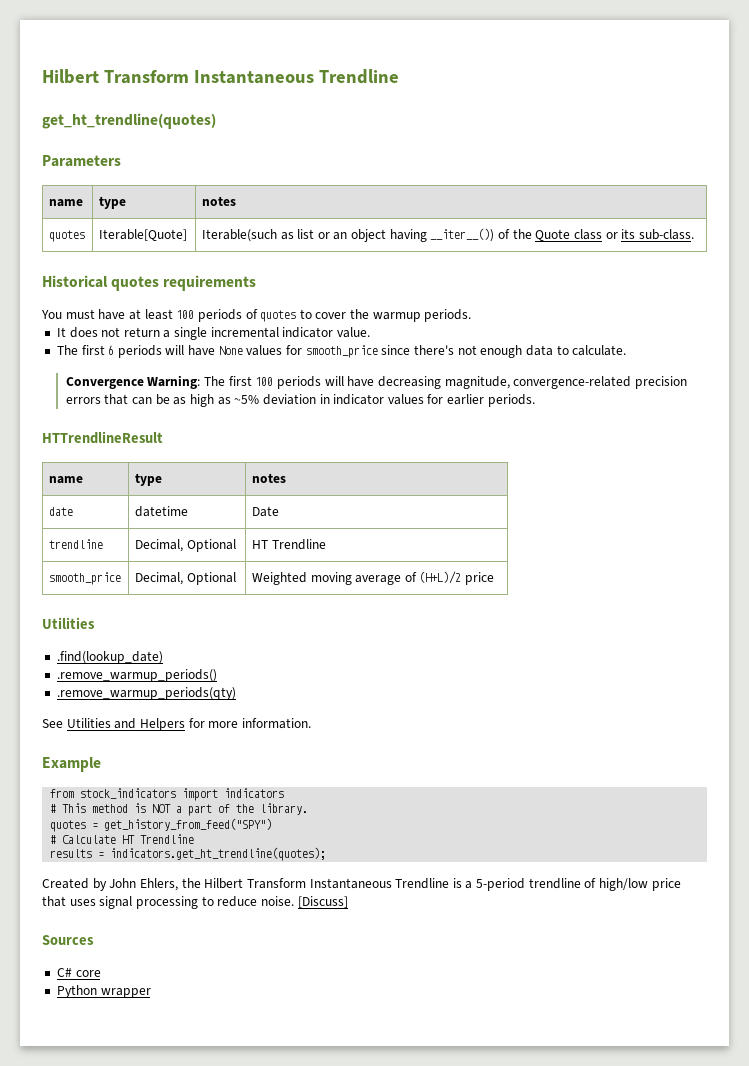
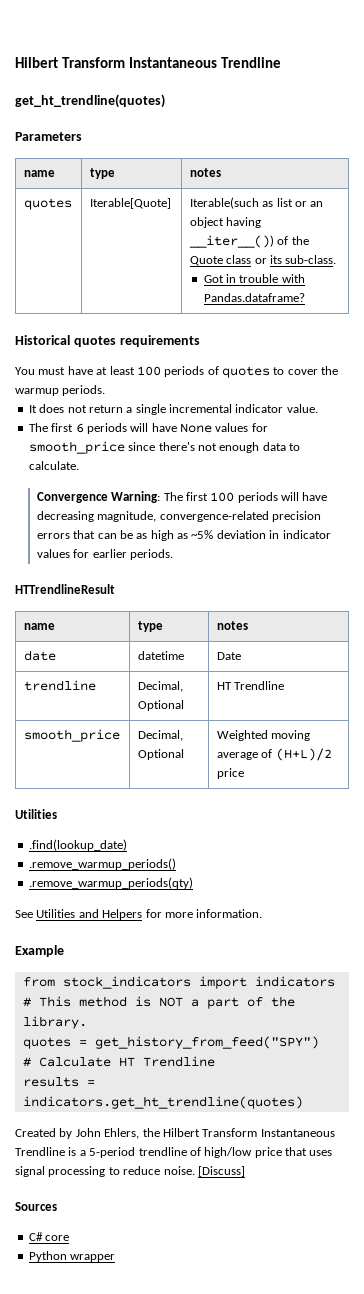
  quotes | Iterable[Quote] | Iterable(such as list or an object having __iter__()) of the Quote class or its sub-class.
+ Got in trouble with Pandas.dataframe?
- results = indicators.get_ht_trendline(quotes);
+ results = indicators.get_ht_trendline(quotes)

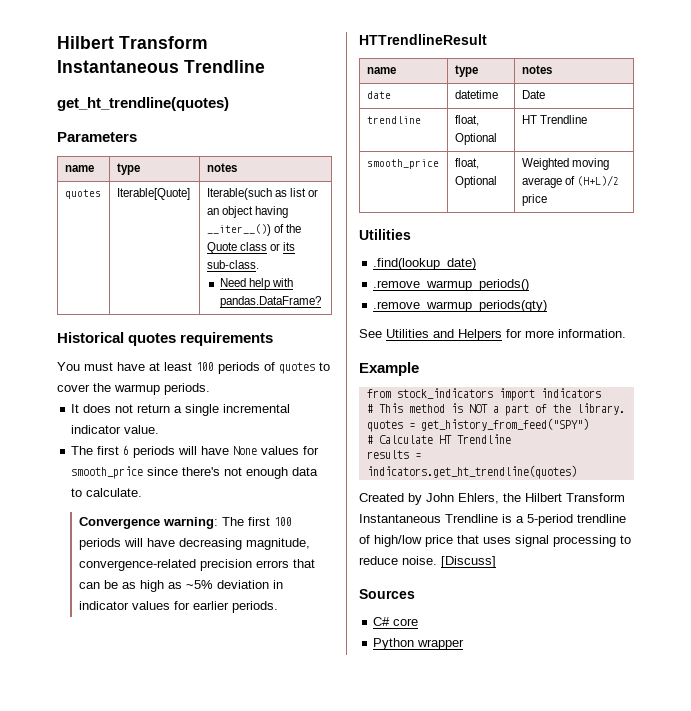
  quotes | Iterable[Quote] | Iterable(such as list or an object having __iter__()) of the Quote class or its sub-class.
- Got in trouble with Pandas.dataframe?
+ Need help with pandas.DataFrame?
- Convergence Warning: The first 100 periods will have decreasing magnitude, convergence-related precision errors that can be as high as ~5% deviation in indicator values for earlier periods.
+ Convergence warning: The first 100 periods will have decreasing magnitude, convergence-related precision errors that can be as high as ~5% deviation in indicator values for earlier periods.
- trendline | Decimal, Optional | HT Trendline
+ trendline | float, Optional | HT Trendline
- smooth_price | Decimal, Optional | Weighted moving average of (H+L)/2 price
+ smooth_price | float, Optional | Weighted moving average of (H+L)/2 price

